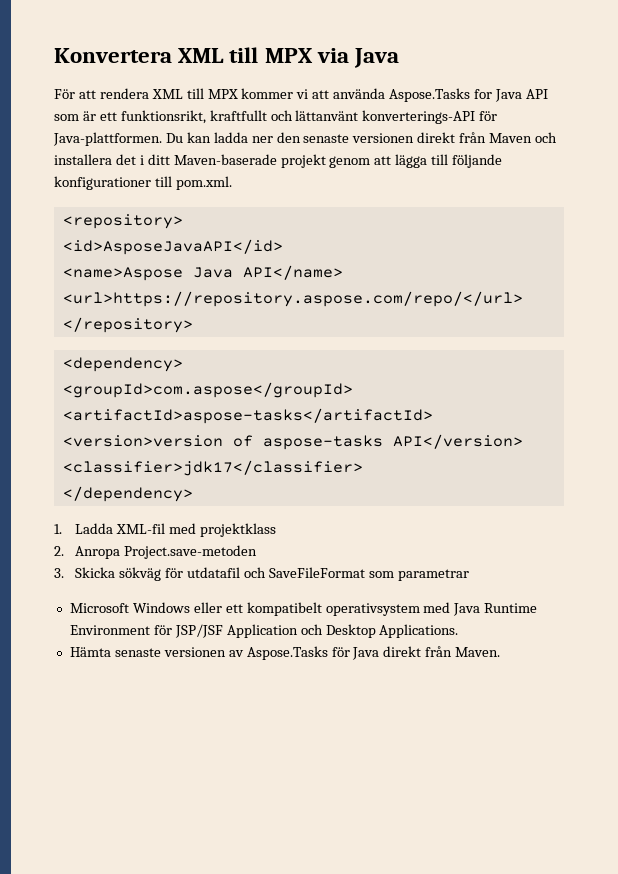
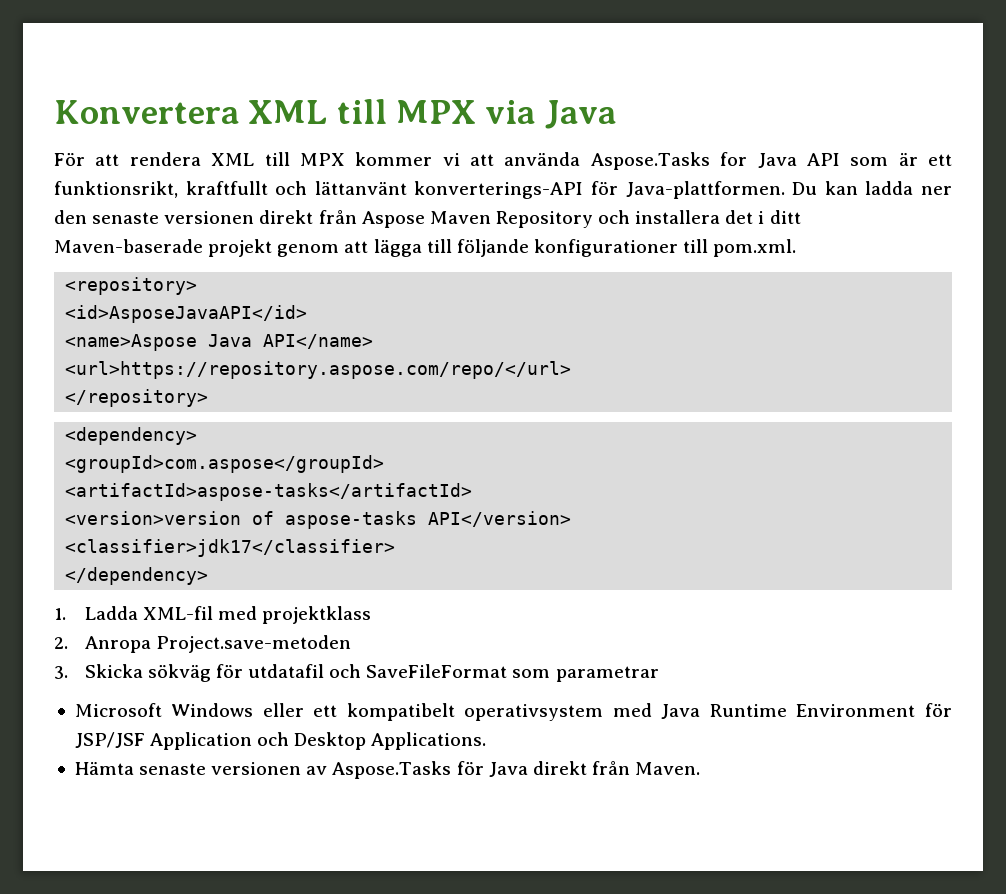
- Du kan ladda ner den senaste versionen direkt från Maven och installera det i ditt Maven-baserade projekt genom att lägga till följande konfigurationer till pom.xml.
+ Du kan ladda ner den senaste versionen direkt från Aspose Maven Repository och installera det i ditt Maven-baserade projekt genom att lägga till följande konfigurationer till pom.xml.

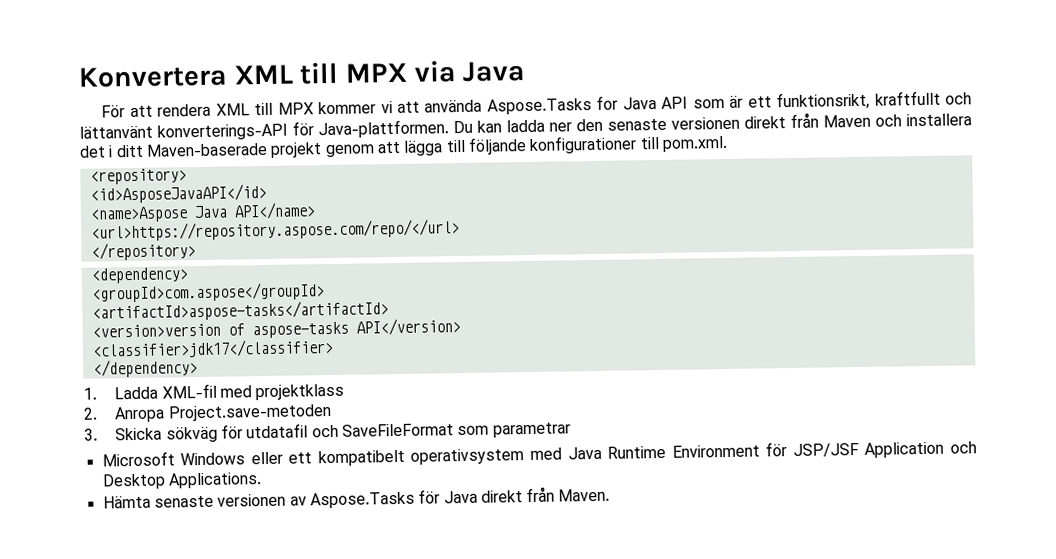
- Du kan ladda ner den senaste versionen direkt från Aspose Maven Repository och installera det i ditt Maven-baserade projekt genom att lägga till följande konfigurationer till pom.xml.
+ Du kan ladda ner den senaste versionen direkt från Maven och installera det i ditt Maven-baserade projekt genom att lägga till följande konfigurationer till pom.xml.

